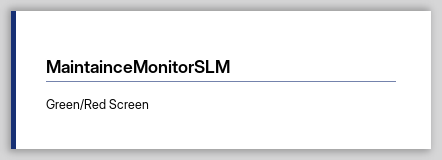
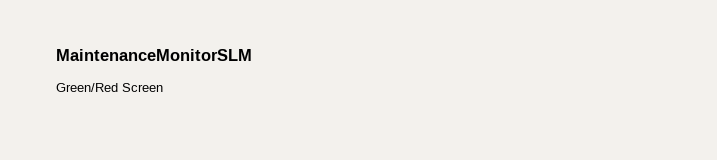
- MaintainceMonitorSLM
+ MaintenanceMonitorSLM

